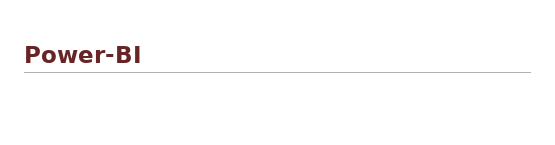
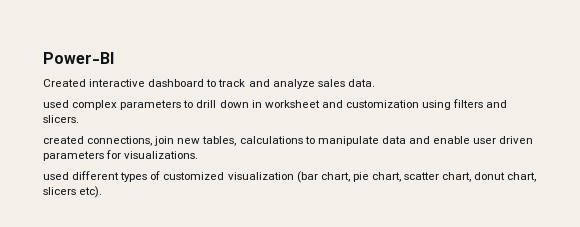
+ Created interactive dashboard to track and analyze sales data.
+ used complex parameters to drill down in worksheet and customization using filters and slicers.
+ created connections, join new tables, calculations to manipulate data and enable user driven parameters for visualizations.
+ used different types of customized visualization (bar chart, pie chart, scatter chart, donut chart, slicers etc).

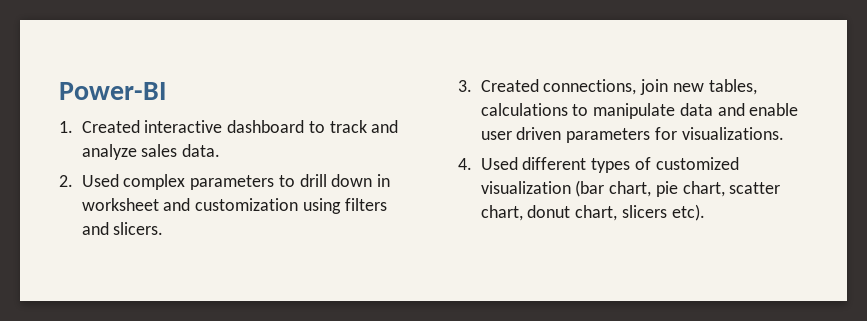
- Created interactive dashboard to track and analyze sales data.
+ 1. Created interactive dashboard to track and analyze sales data.
- used complex parameters to drill down in worksheet and customization using filters and slicers.
+ 2. Used complex parameters to drill down in worksheet and customization using filters and slicers.
- created connections, join new tables, calculations to manipulate data and enable user driven parameters for visualizations.
+ 3. Created connections, join new tables, calculations to manipulate data and enable user driven parameters for visualizations.
- used different types of customized visualization (bar chart, pie chart, scatter chart, donut chart, slicers etc).
+ 4. Used different types of customized visualization (bar chart, pie chart, scatter chart, donut chart, slicers etc).

